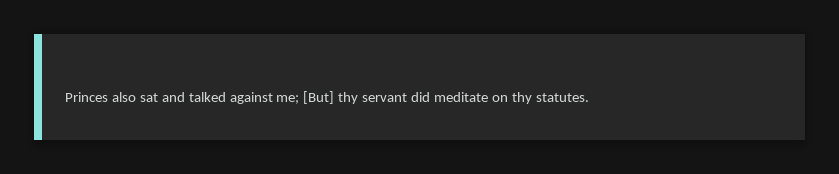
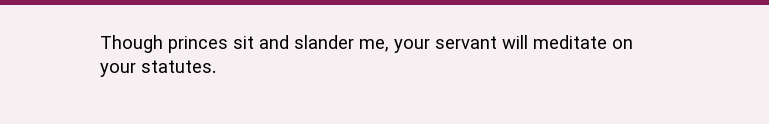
- Princes also sat and talked against me; [But] thy servant did meditate on thy statutes.
+ Though princes sit and slander me, your servant will meditate on your statutes.

